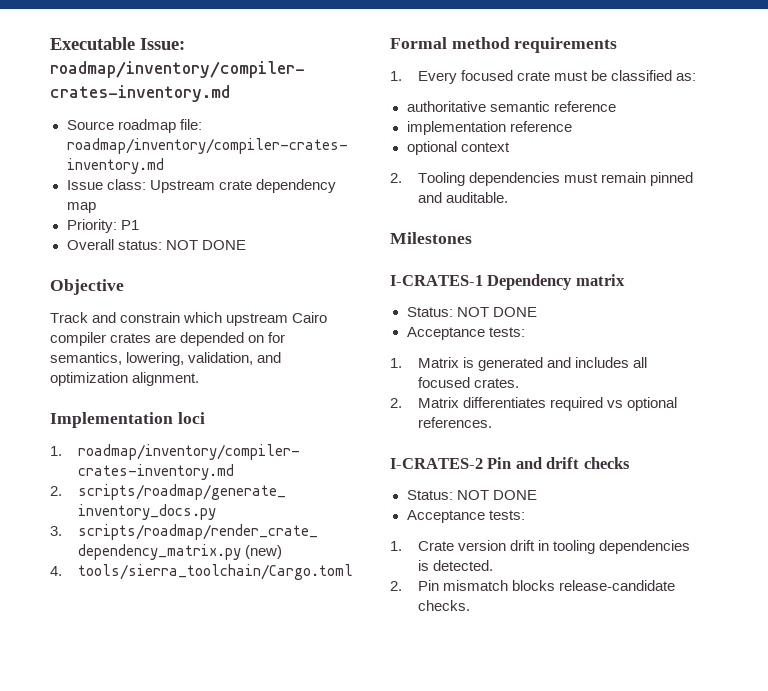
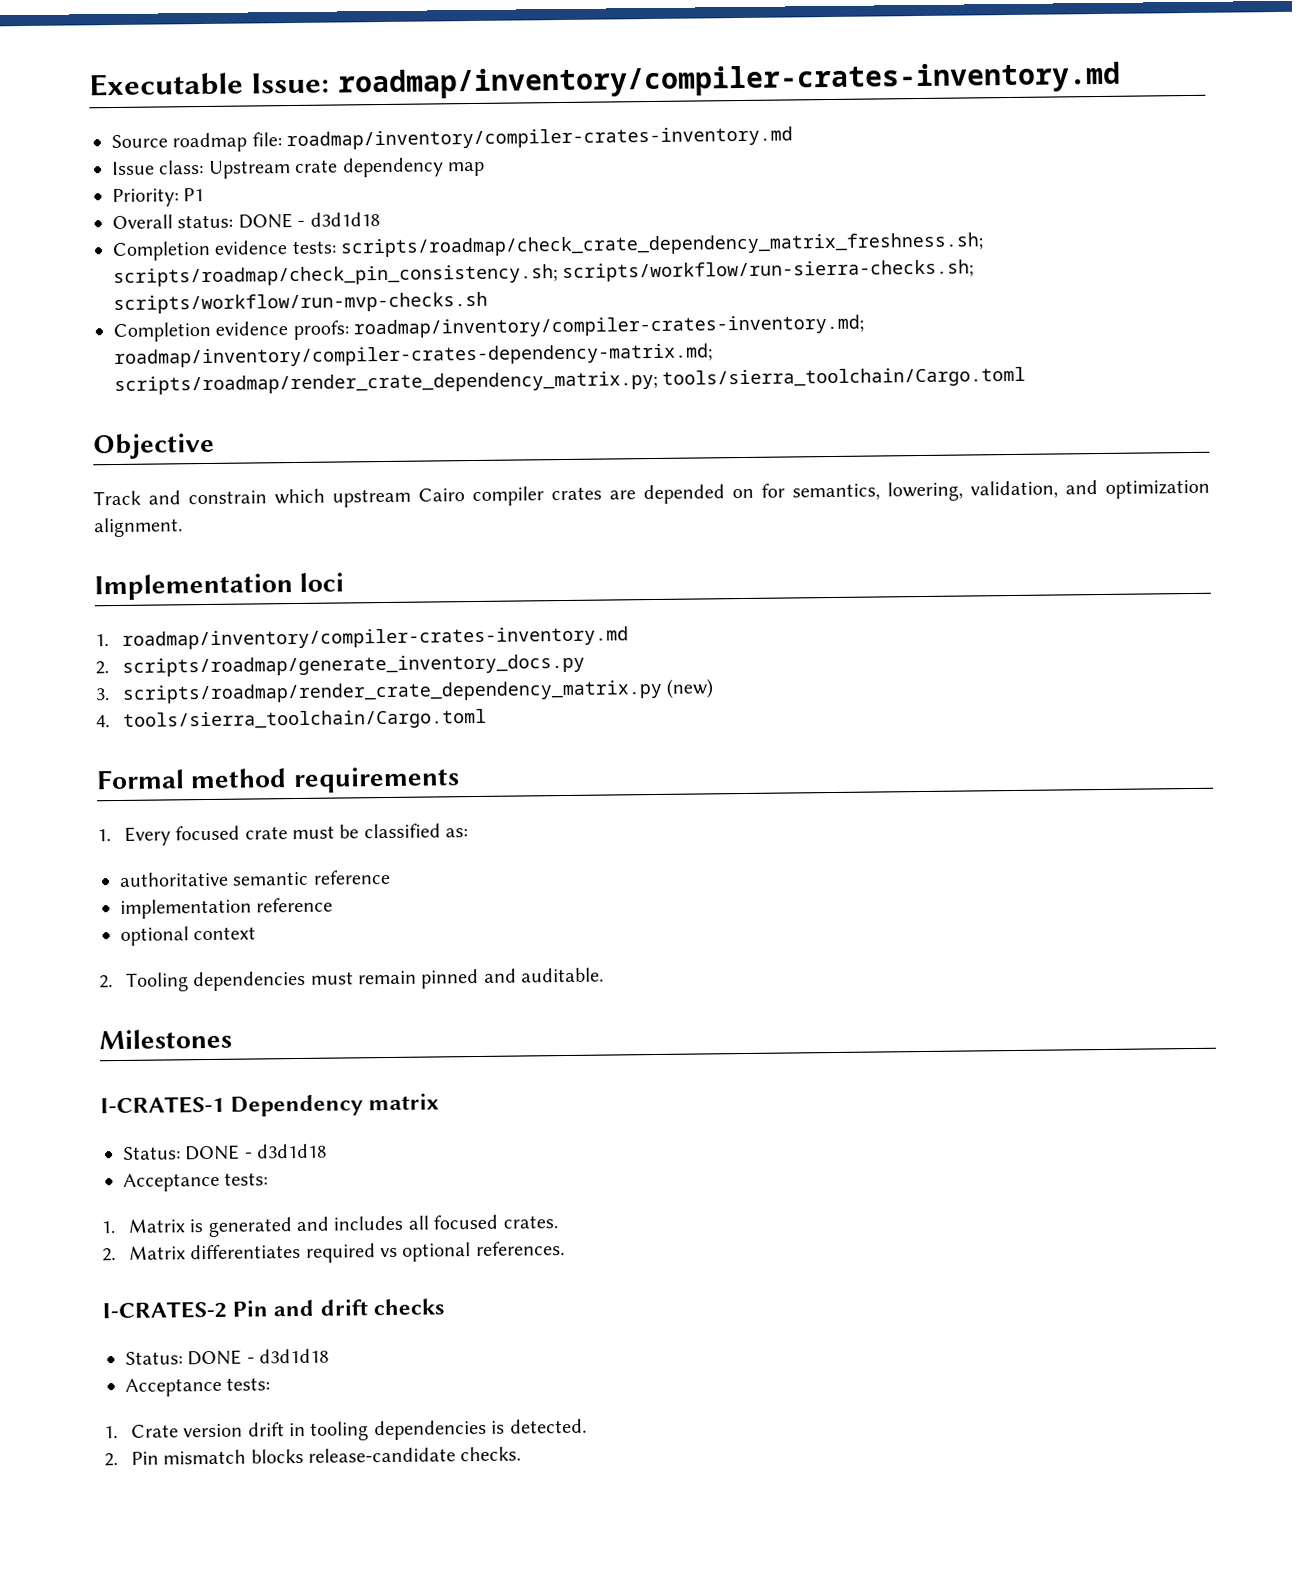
- Overall status: NOT DONE
+ Overall status: DONE - d3d1d18
+ Completion evidence tests: scripts/roadmap/check_crate_dependency_matrix_freshness.sh; scripts/roadmap/check_pin_consistency.sh; scripts/workflow/run-sierra-checks.sh; scripts/workflow/run-mvp-checks.sh
+ Completion evidence proofs: roadmap/inventory/compiler-crates-inventory.md; roadmap/inventory/compiler-crates-dependency-matrix.md; scripts/roadmap/render_crate_dependency_matrix.py; tools/sierra_toolchain/Cargo.toml
  I-CRATES-1 Dependency matrix
- Status: NOT DONE
+ Status: DONE - d3d1d18
  I-CRATES-2 Pin and drift checks
- Status: NOT DONE
+ Status: DONE - d3d1d18

